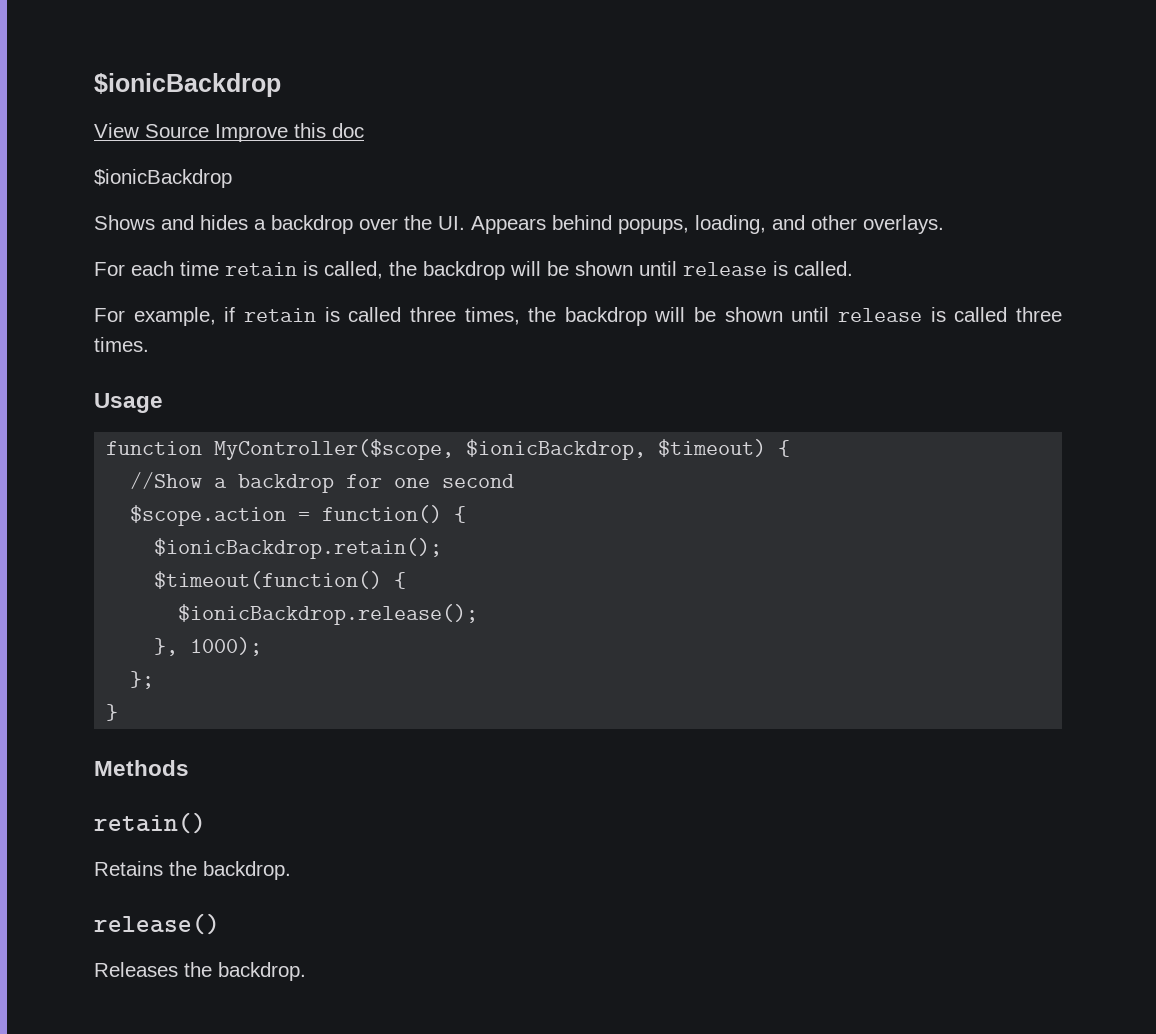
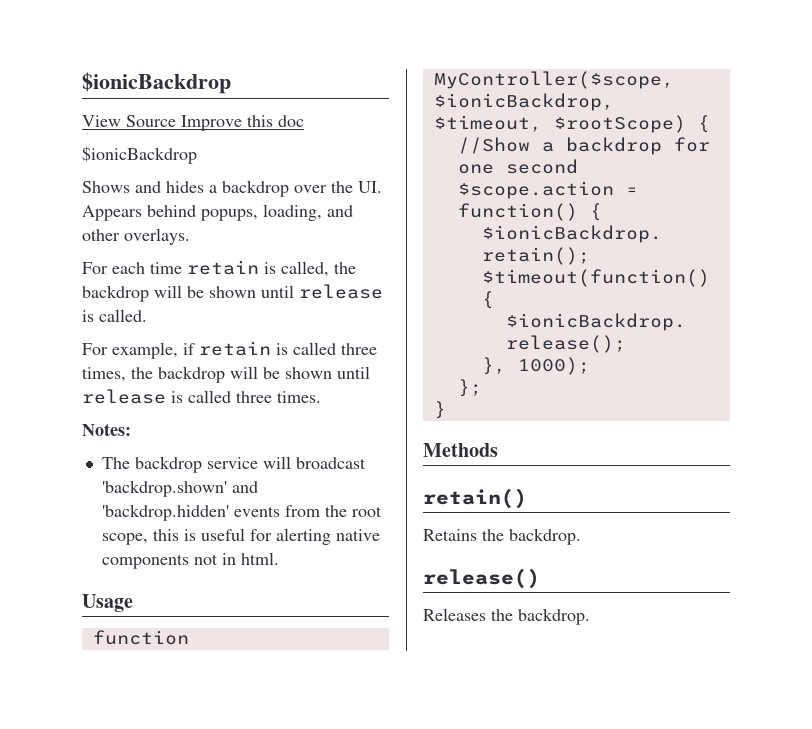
+ Notes:
+ The backdrop service will broadcast 'backdrop.shown' and 'backdrop.hidden' events from the root scope, this is useful for alerting native components not in html.
- function MyController($scope, $ionicBackdrop, $timeout) {
+ function MyController($scope, $ionicBackdrop, $timeout, $rootScope) {

